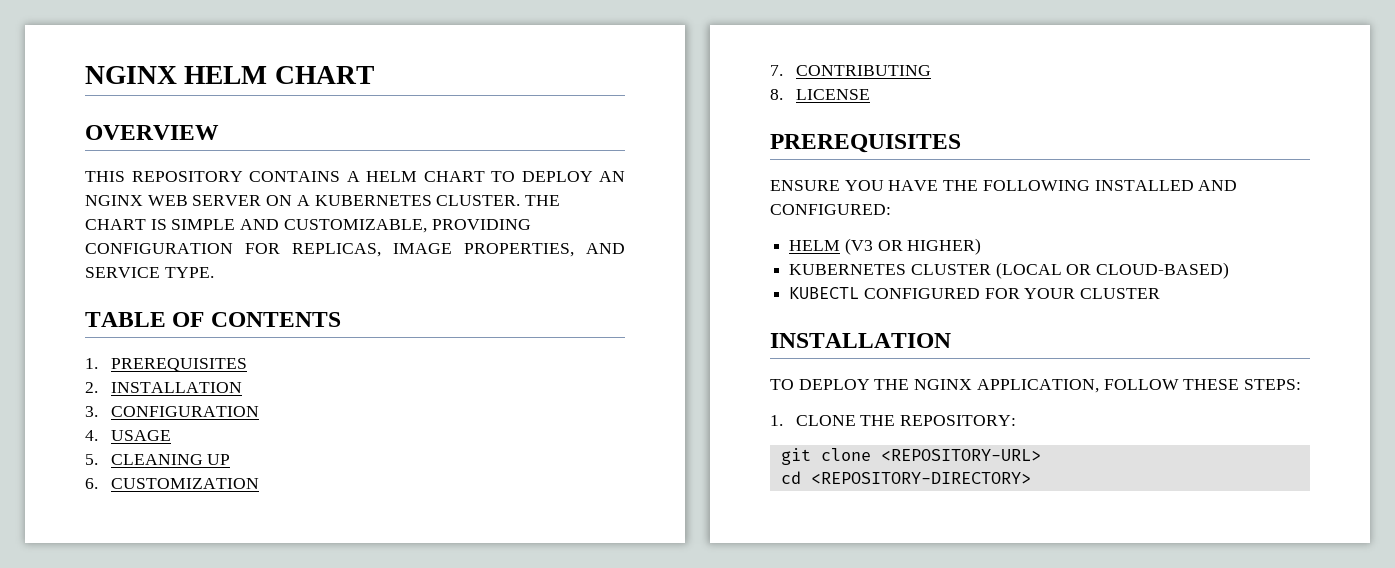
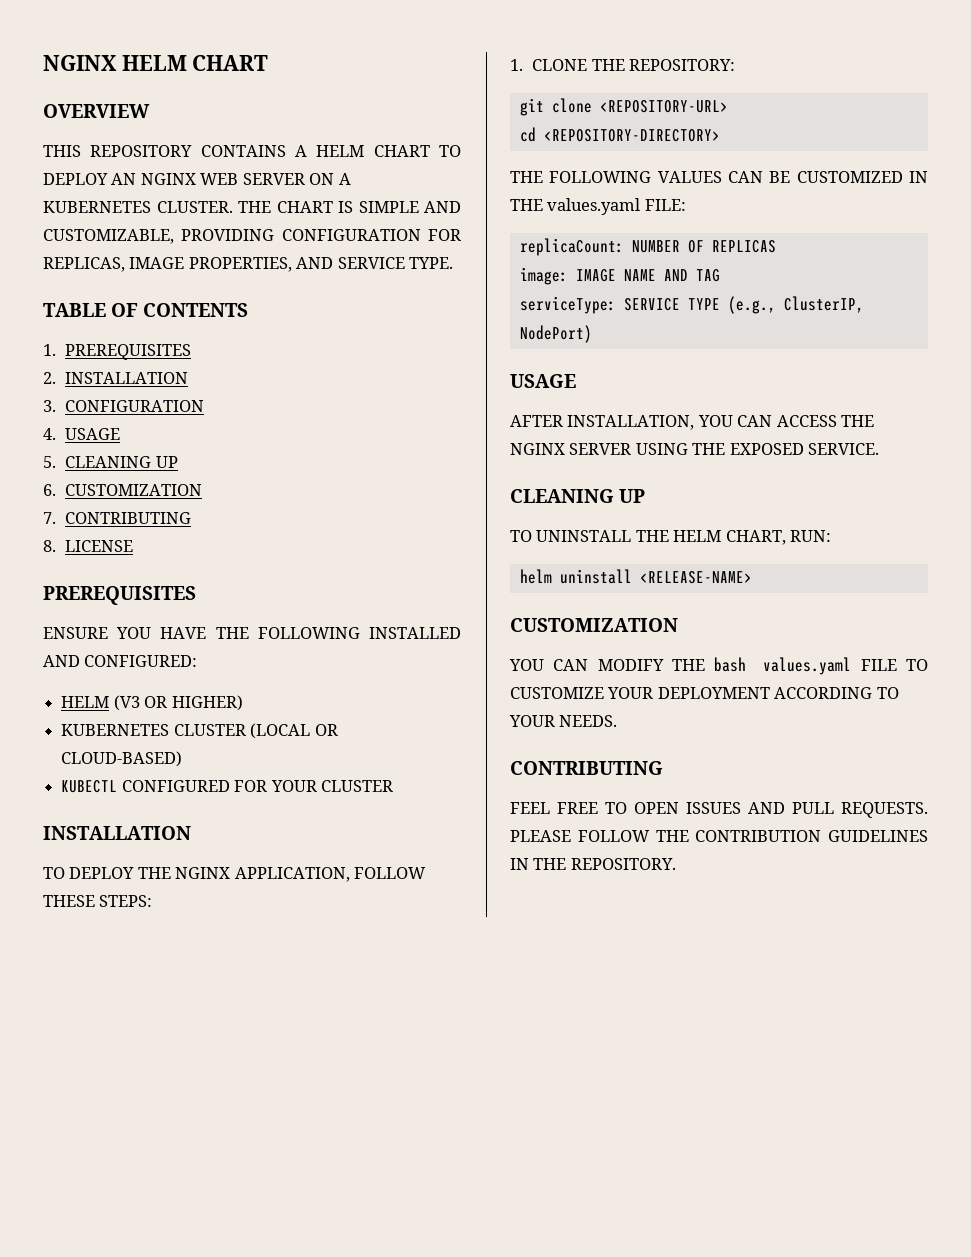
+ THE FOLLOWING VALUES CAN BE CUSTOMIZED IN THE values.yaml FILE:
+ replicaCount: NUMBER OF REPLICAS
+ image: IMAGE NAME AND TAG
+ serviceType: SERVICE TYPE (e.g., ClusterIP, NodePort)
+ USAGE
+ AFTER INSTALLATION, YOU CAN ACCESS THE NGINX SERVER USING THE EXPOSED SERVICE.
+ CLEANING UP
+ TO UNINSTALL THE HELM CHART, RUN:
+ helm uninstall <RELEASE-NAME>
+ CUSTOMIZATION
+ YOU CAN MODIFY THE bash values.yaml FILE TO CUSTOMIZE YOUR DEPLOYMENT ACCORDING TO YOUR NEEDS.
+ CONTRIBUTING
+ FEEL FREE TO OPEN ISSUES AND PULL REQUESTS. PLEASE FOLLOW THE CONTRIBUTION GUIDELINES IN THE REPOSITORY.

